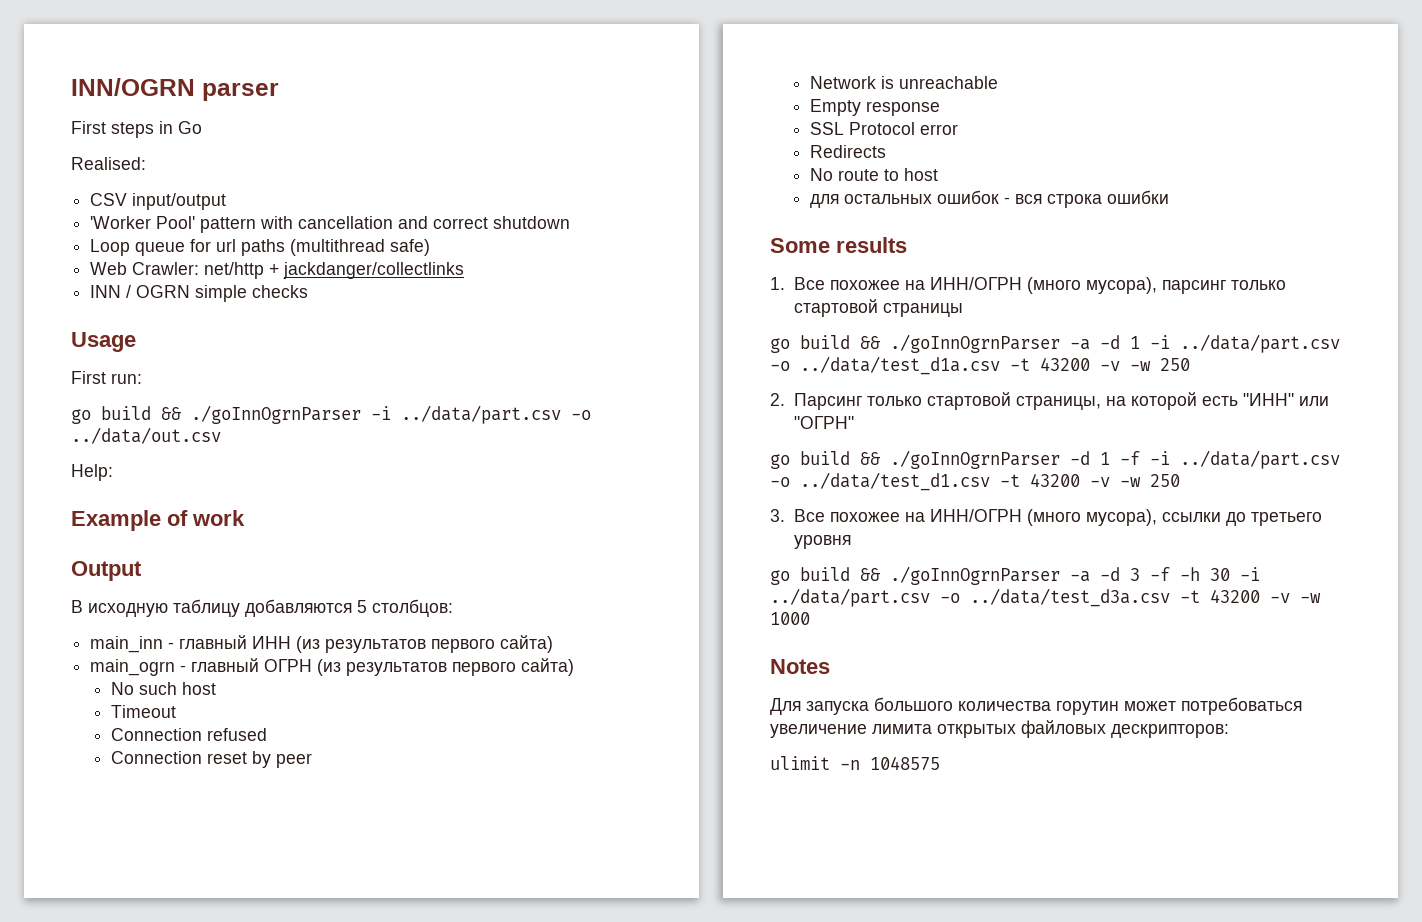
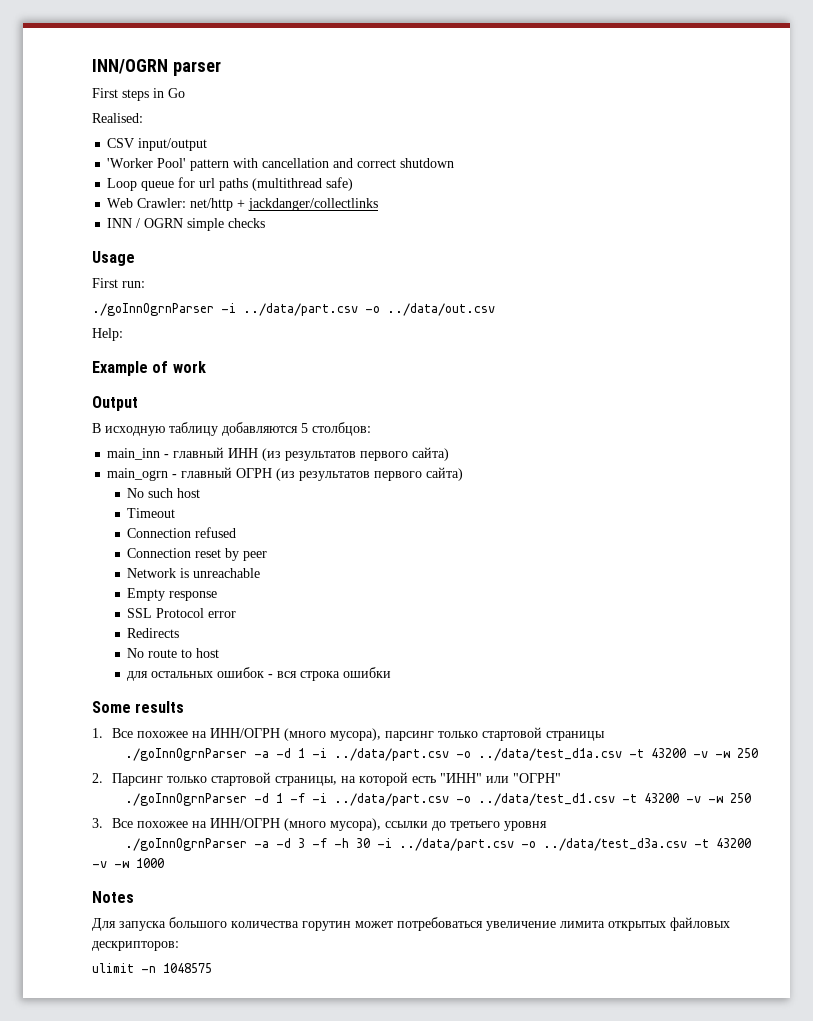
- go build && ./goInnOgrnParser -i ../data/part.csv -o ../data/out.csv
+ ./goInnOgrnParser -i ../data/part.csv -o ../data/out.csv
- go build && ./goInnOgrnParser -a -d 1 -i ../data/part.csv -o ../data/test_d1a.csv -t 43200 -v -w 250
+ ./goInnOgrnParser -a -d 1 -i ../data/part.csv -o ../data/test_d1a.csv -t 43200 -v -w 250
- go build && ./goInnOgrnParser -d 1 -f -i ../data/part.csv -o ../data/test_d1.csv -t 43200 -v -w 250
+ ./goInnOgrnParser -d 1 -f -i ../data/part.csv -o ../data/test_d1.csv -t 43200 -v -w 250
- go build && ./goInnOgrnParser -a -d 3 -f -h 30 -i ../data/part.csv -o ../data/test_d3a.csv -t 43200 -v -w 1000
+ ./goInnOgrnParser -a -d 3 -f -h 30 -i ../data/part.csv -o ../data/test_d3a.csv -t 43200 -v -w 1000

